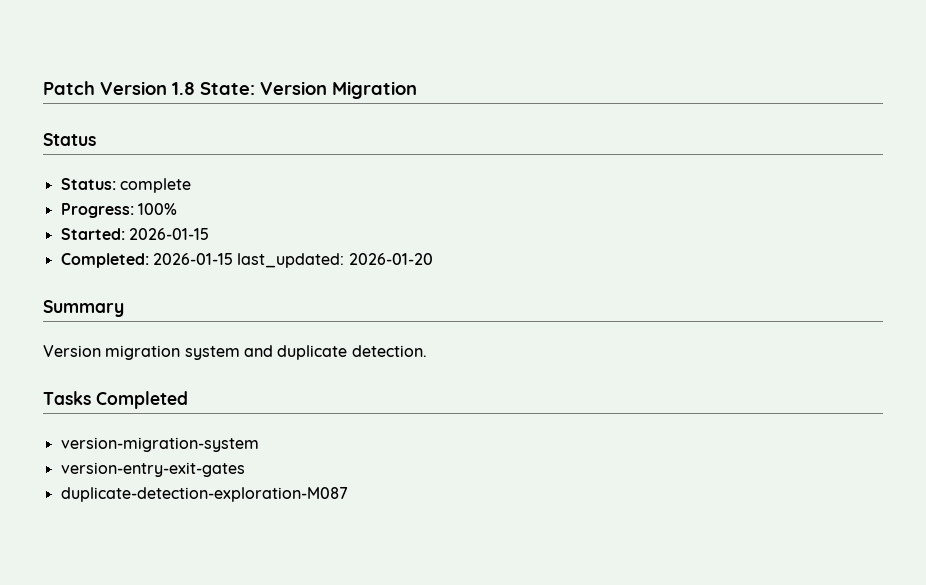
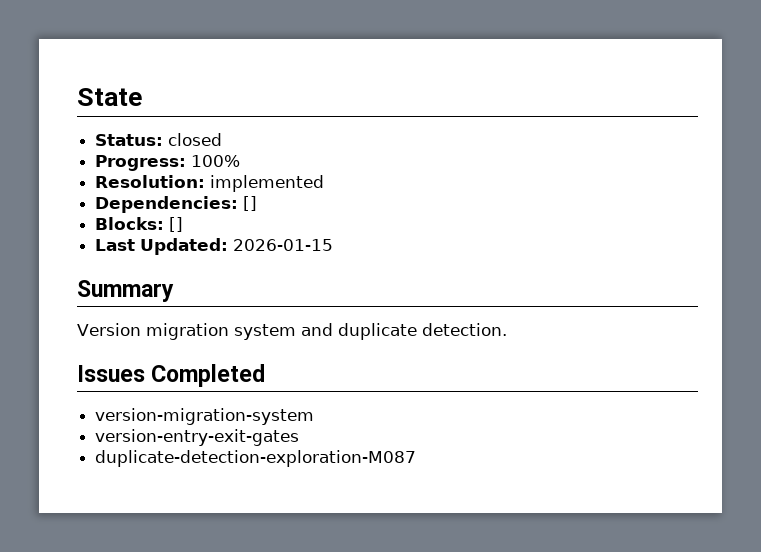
- Patch Version 1.8 State: Version Migration
- Status
+ State
- Status: complete
+ Status: closed
- Started: 2026-01-15
- Completed: 2026-01-15 last_updated: 2026-01-20
+ Resolution: implemented
+ Dependencies: []
+ Blocks: []
+ Last Updated: 2026-01-15
- Tasks Completed
+ Issues Completed

